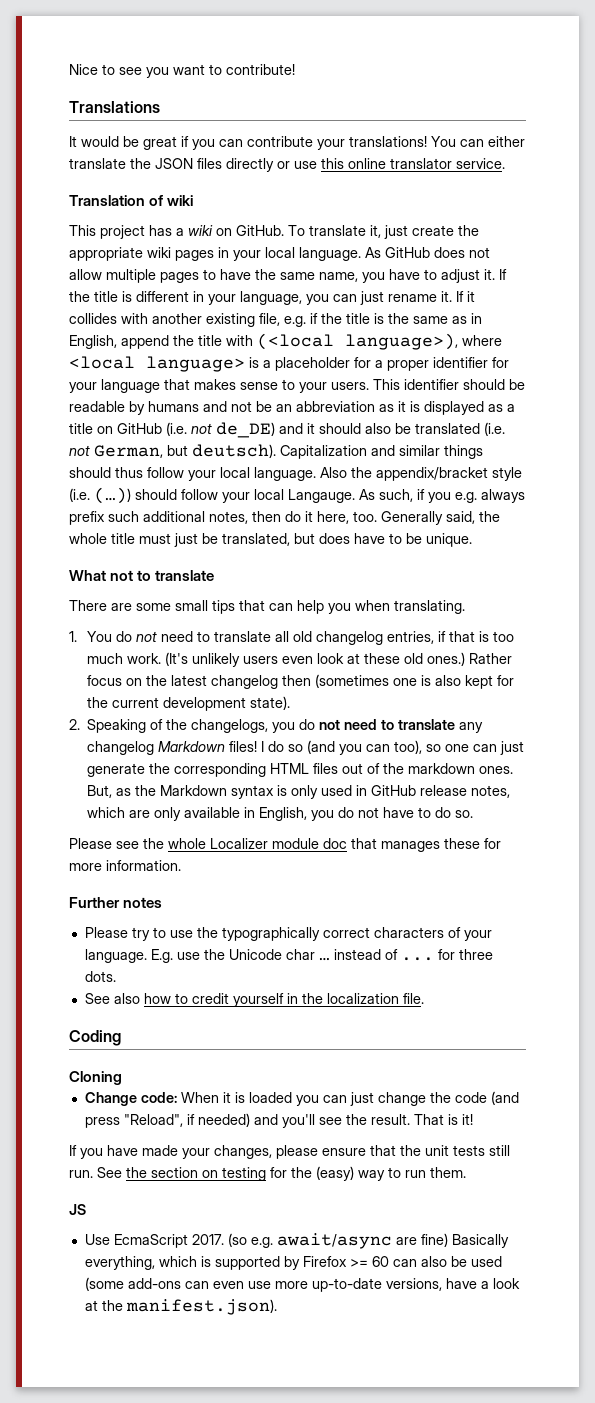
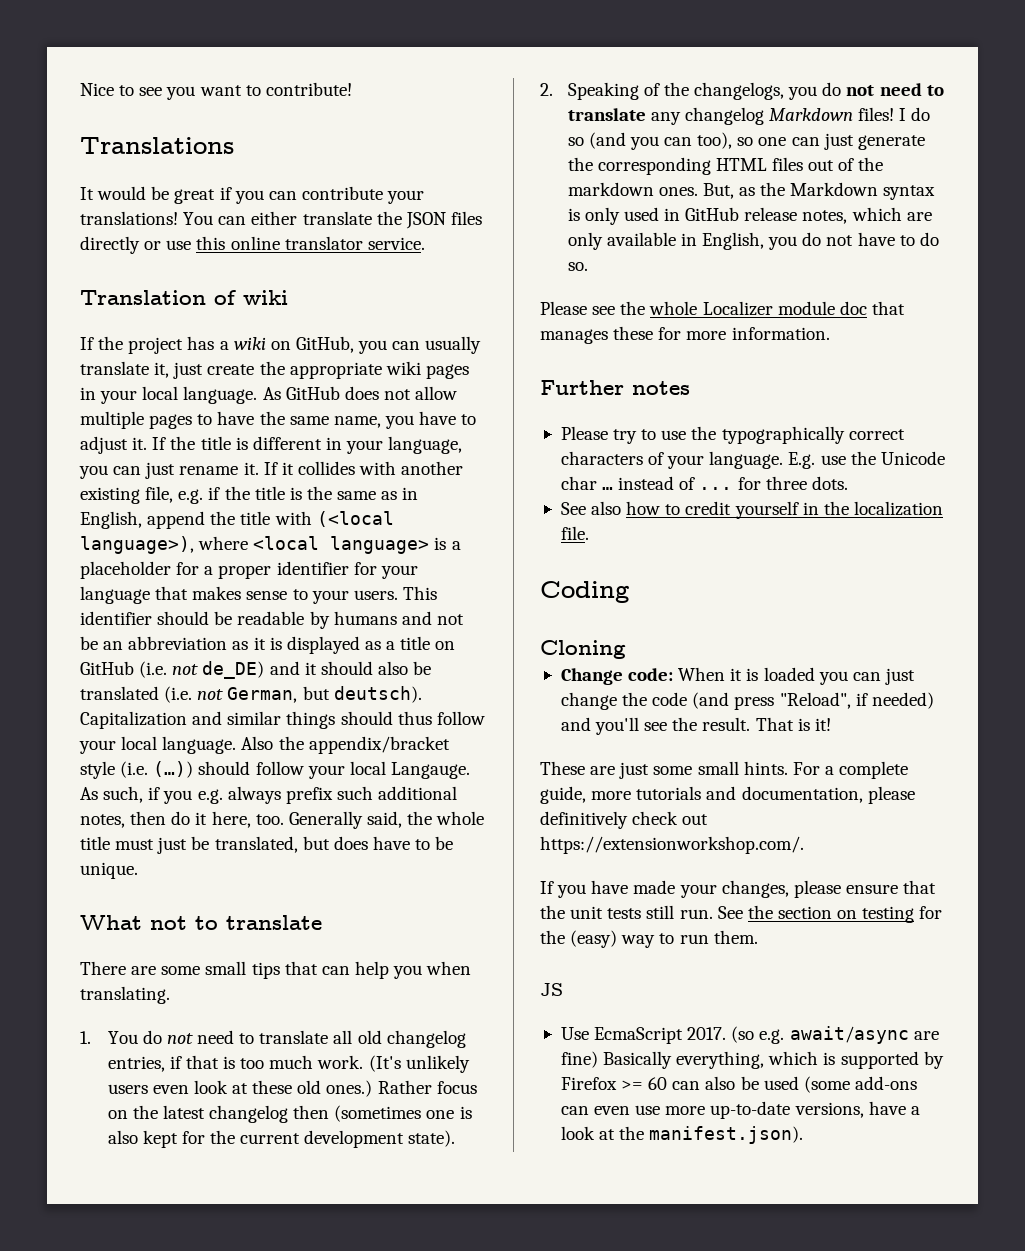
- This project has a wiki on GitHub. To translate it, just create the appropriate wiki pages in your local language.
+ If the project has a wiki on GitHub, you can usually translate it, just create the appropriate wiki pages in your local language.
+ These are just some small hints. For a complete guide, more tutorials and documentation, please definitively check out https://extensionworkshop.com/.

